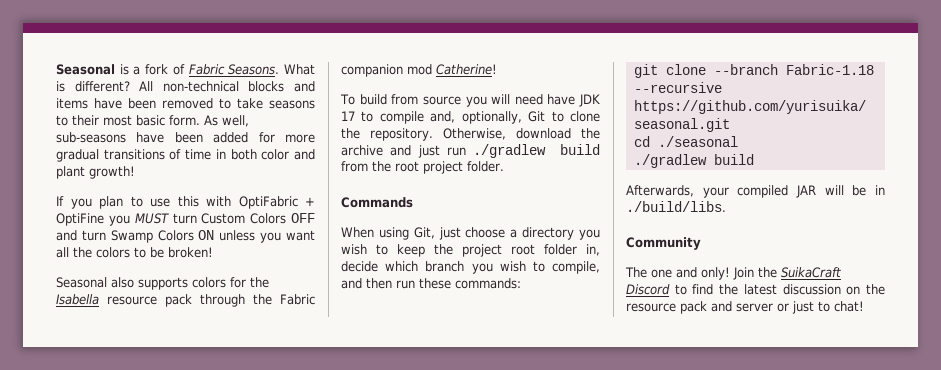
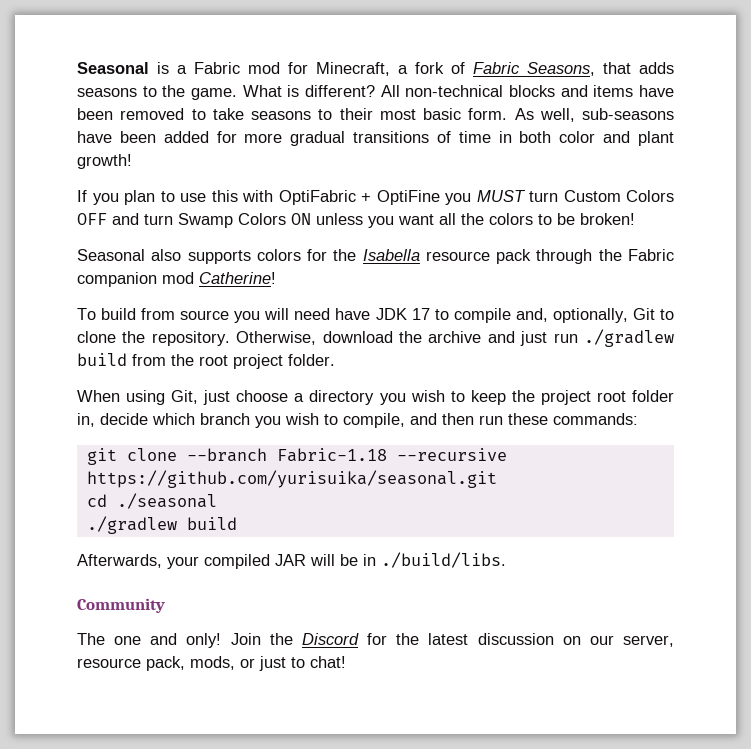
- Seasonal is a fork of Fabric Seasons.
+ Seasonal is a Fabric mod for Minecraft, a fork of Fabric Seasons, that adds seasons to the game.
- Commands
- Join the SuikaCraft Discord to find the latest discussion on the resource pack and server or just to chat!
+ Join the Discord for the latest discussion on our server, resource pack, mods, or just to chat!

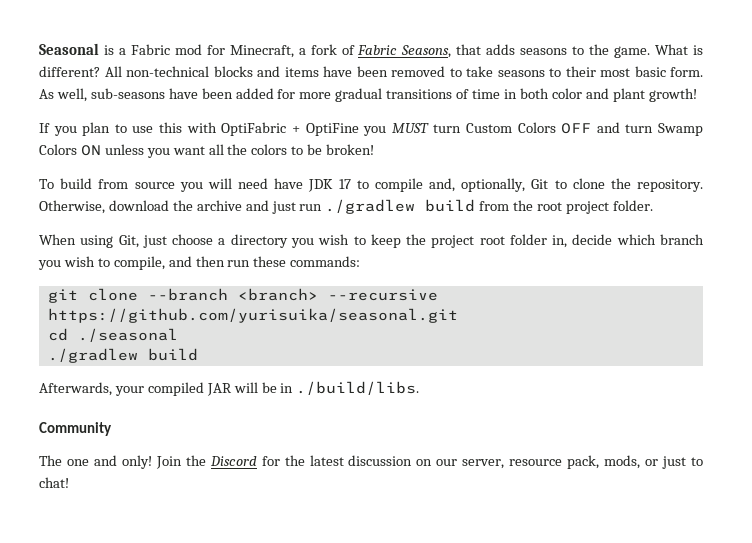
- Seasonal also supports colors for the Isabella resource pack through the Fabric companion mod Catherine!
- git clone --branch Fabric-1.18 --recursive https://github.com/yurisuika/seasonal.git
+ git clone --branch <branch> --recursive https://github.com/yurisuika/seasonal.git

